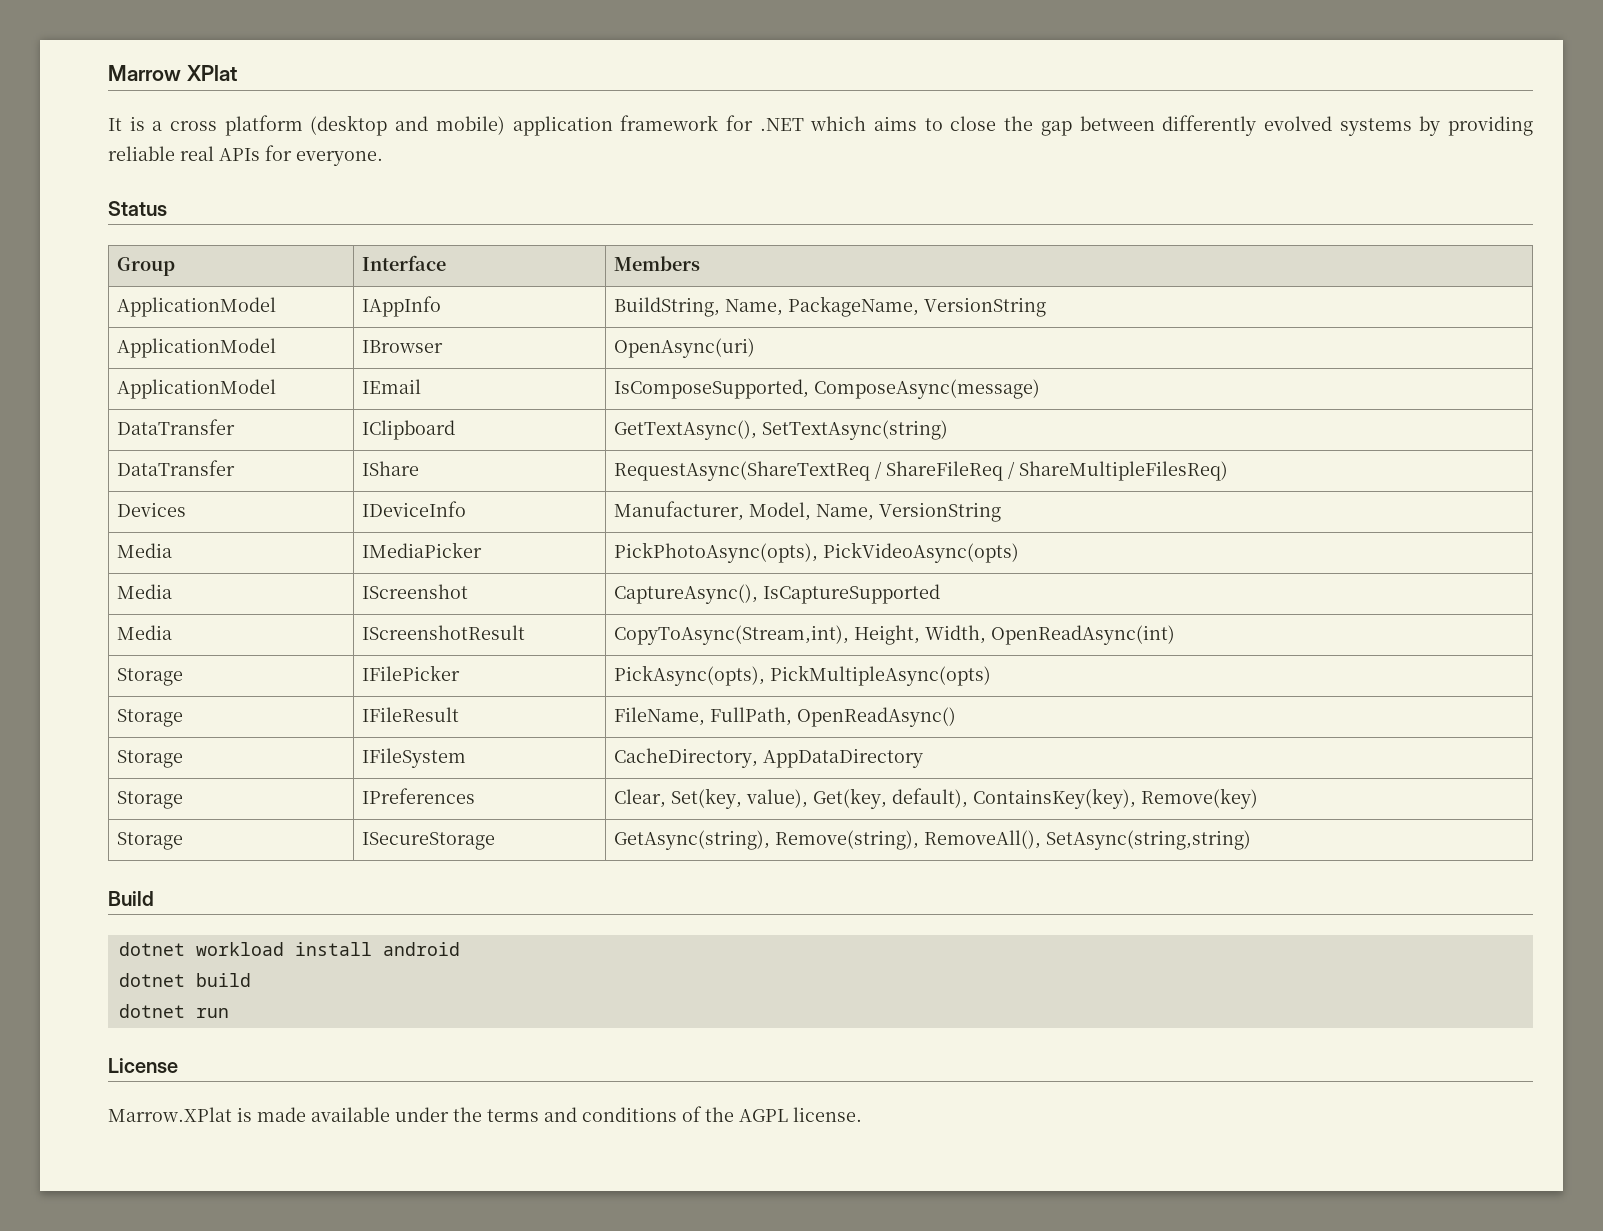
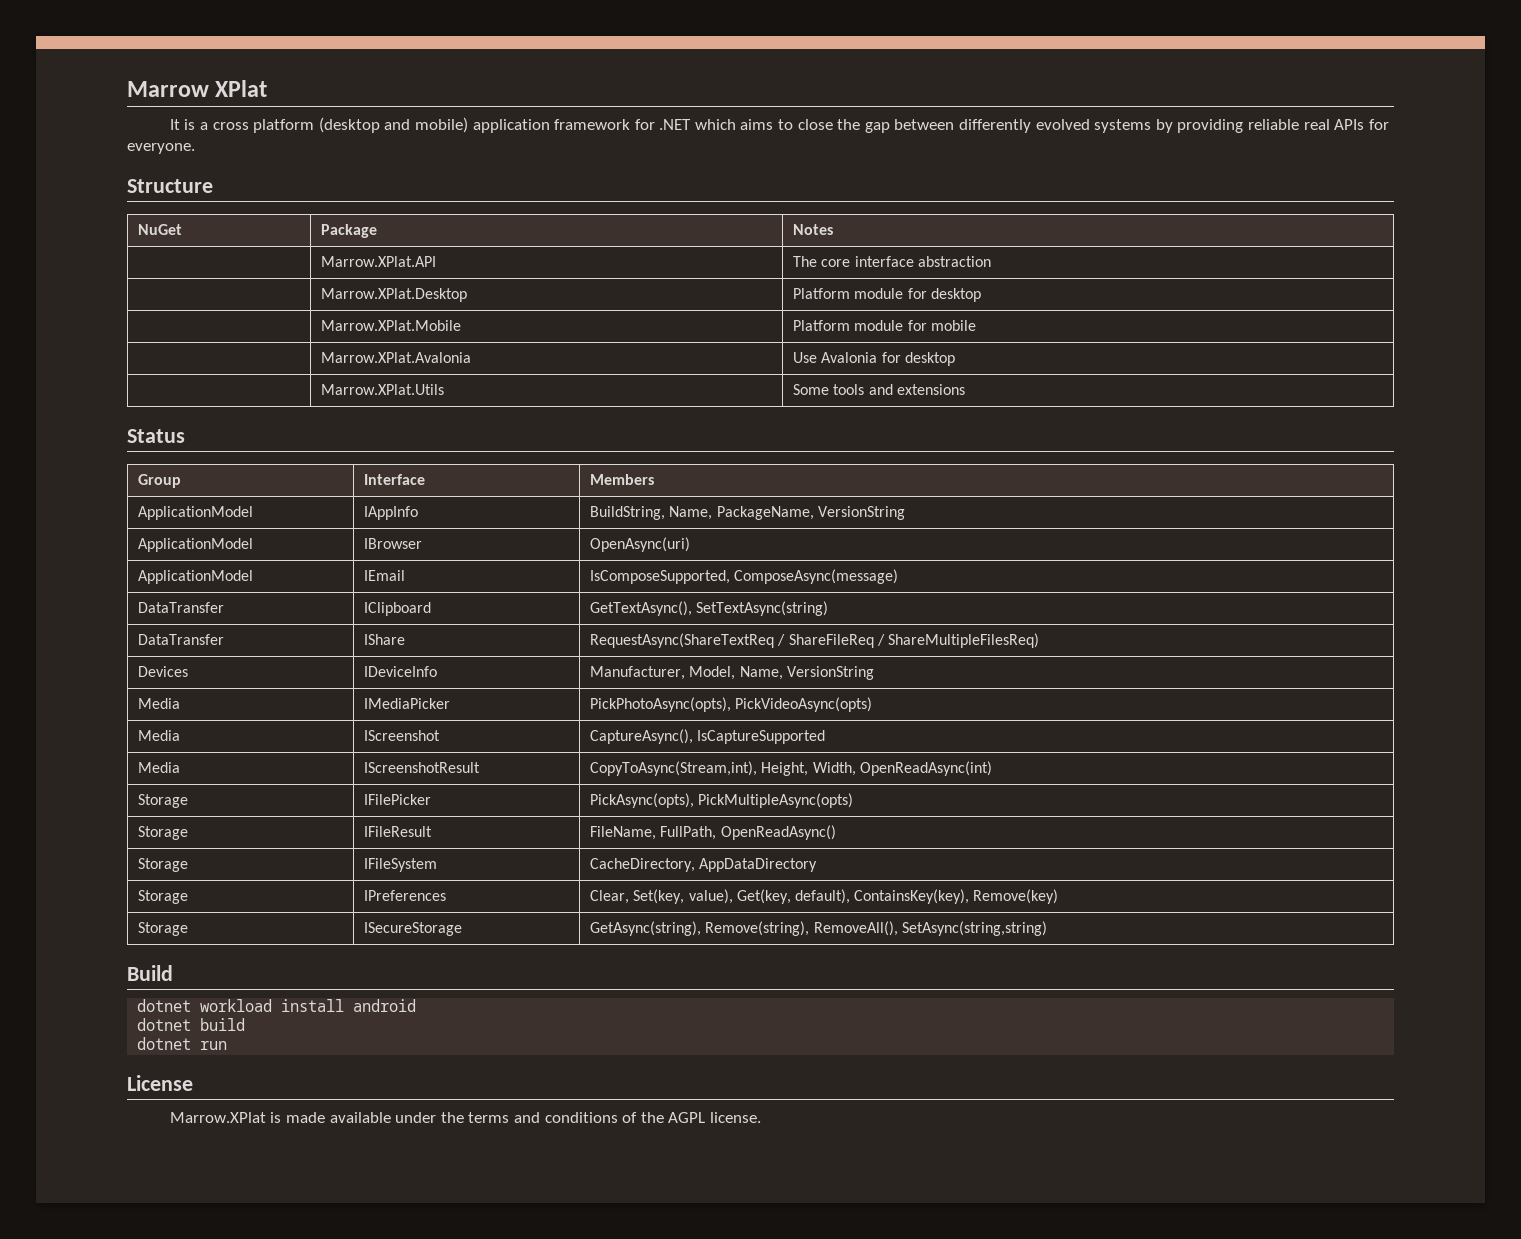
+ Structure
+ NuGet | Package | Notes
+ | Marrow.XPlat.API | The core interface abstraction
+ | Marrow.XPlat.Desktop | Platform module for desktop
+ | Marrow.XPlat.Mobile | Platform module for mobile
+ | Marrow.XPlat.Avalonia | Use Avalonia for desktop
+ | Marrow.XPlat.Utils | Some tools and extensions

